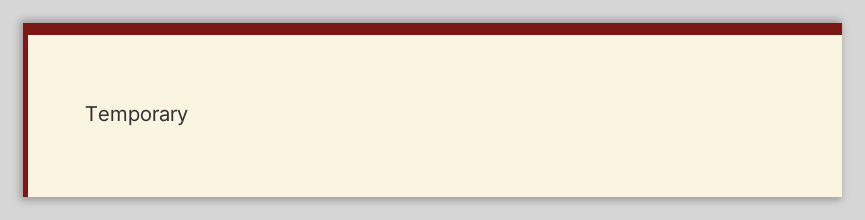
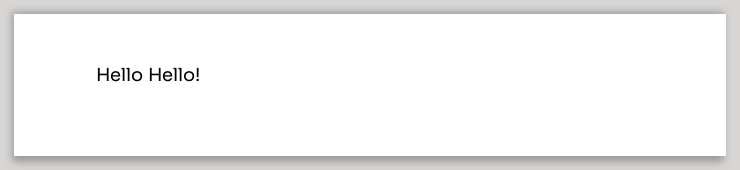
- Temporary
+ Hello Hello!

